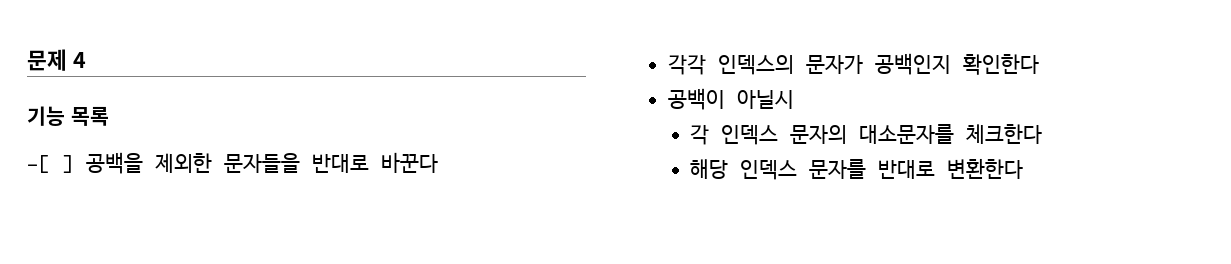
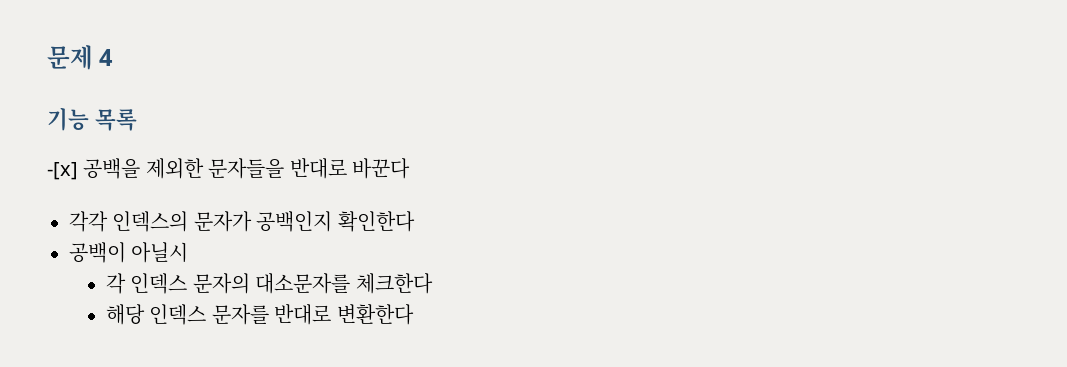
- -[ ] 공백을 제외한 문자들을 반대로 바꾼다
+ -[x] 공백을 제외한 문자들을 반대로 바꾼다

